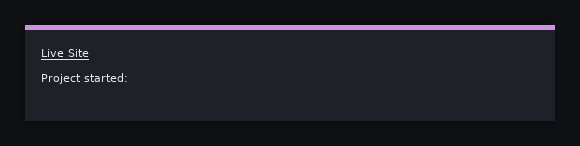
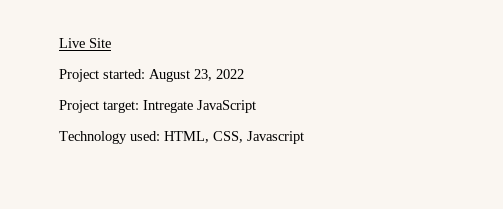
- Project started:
+ Project started: August 23, 2022
+ Project target: Intregate JavaScript
+ Technology used: HTML, CSS, Javascript

